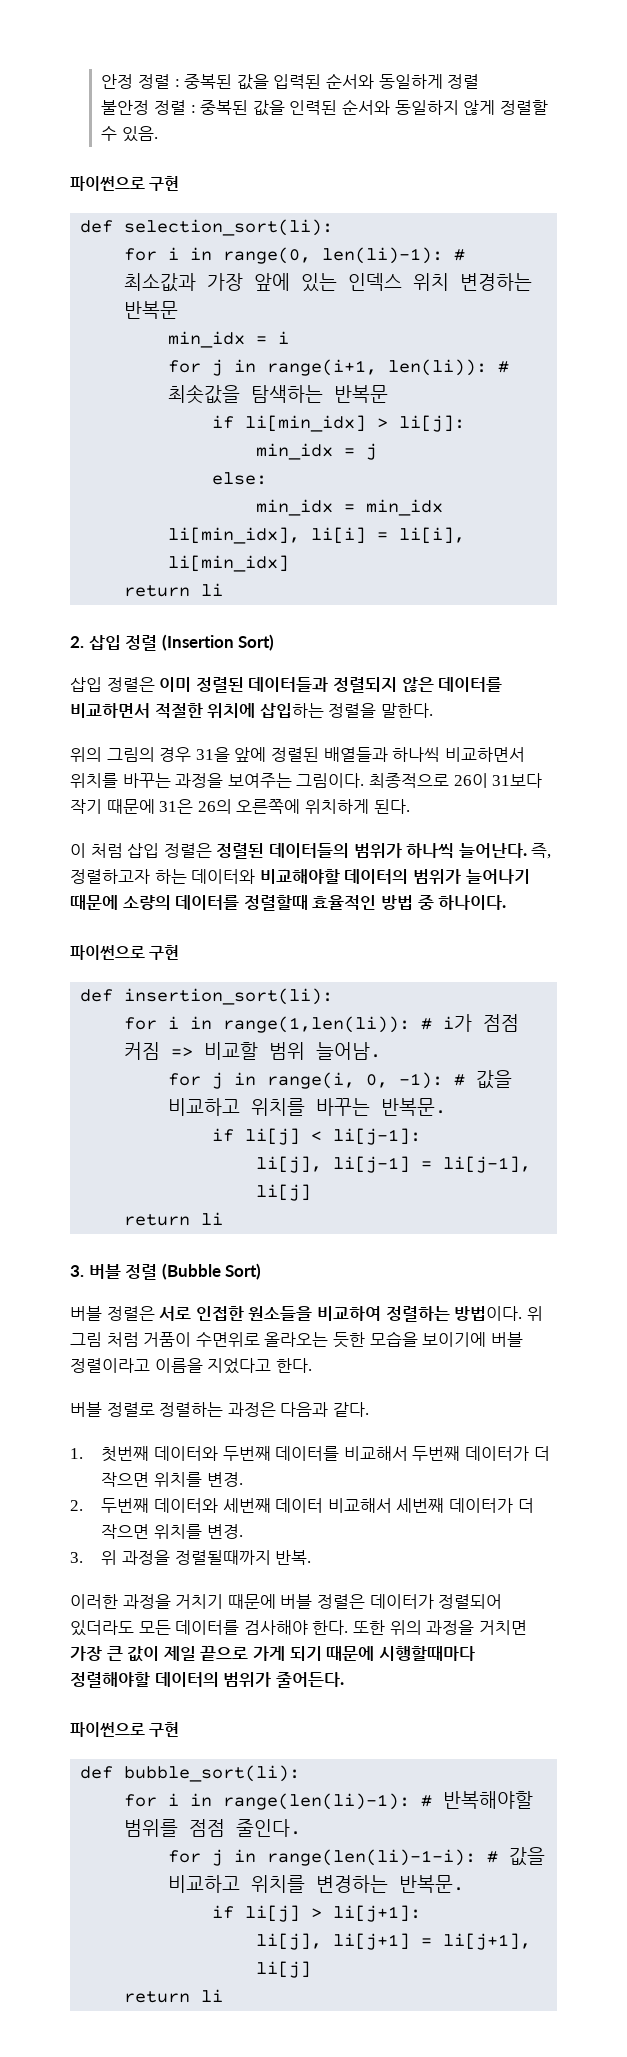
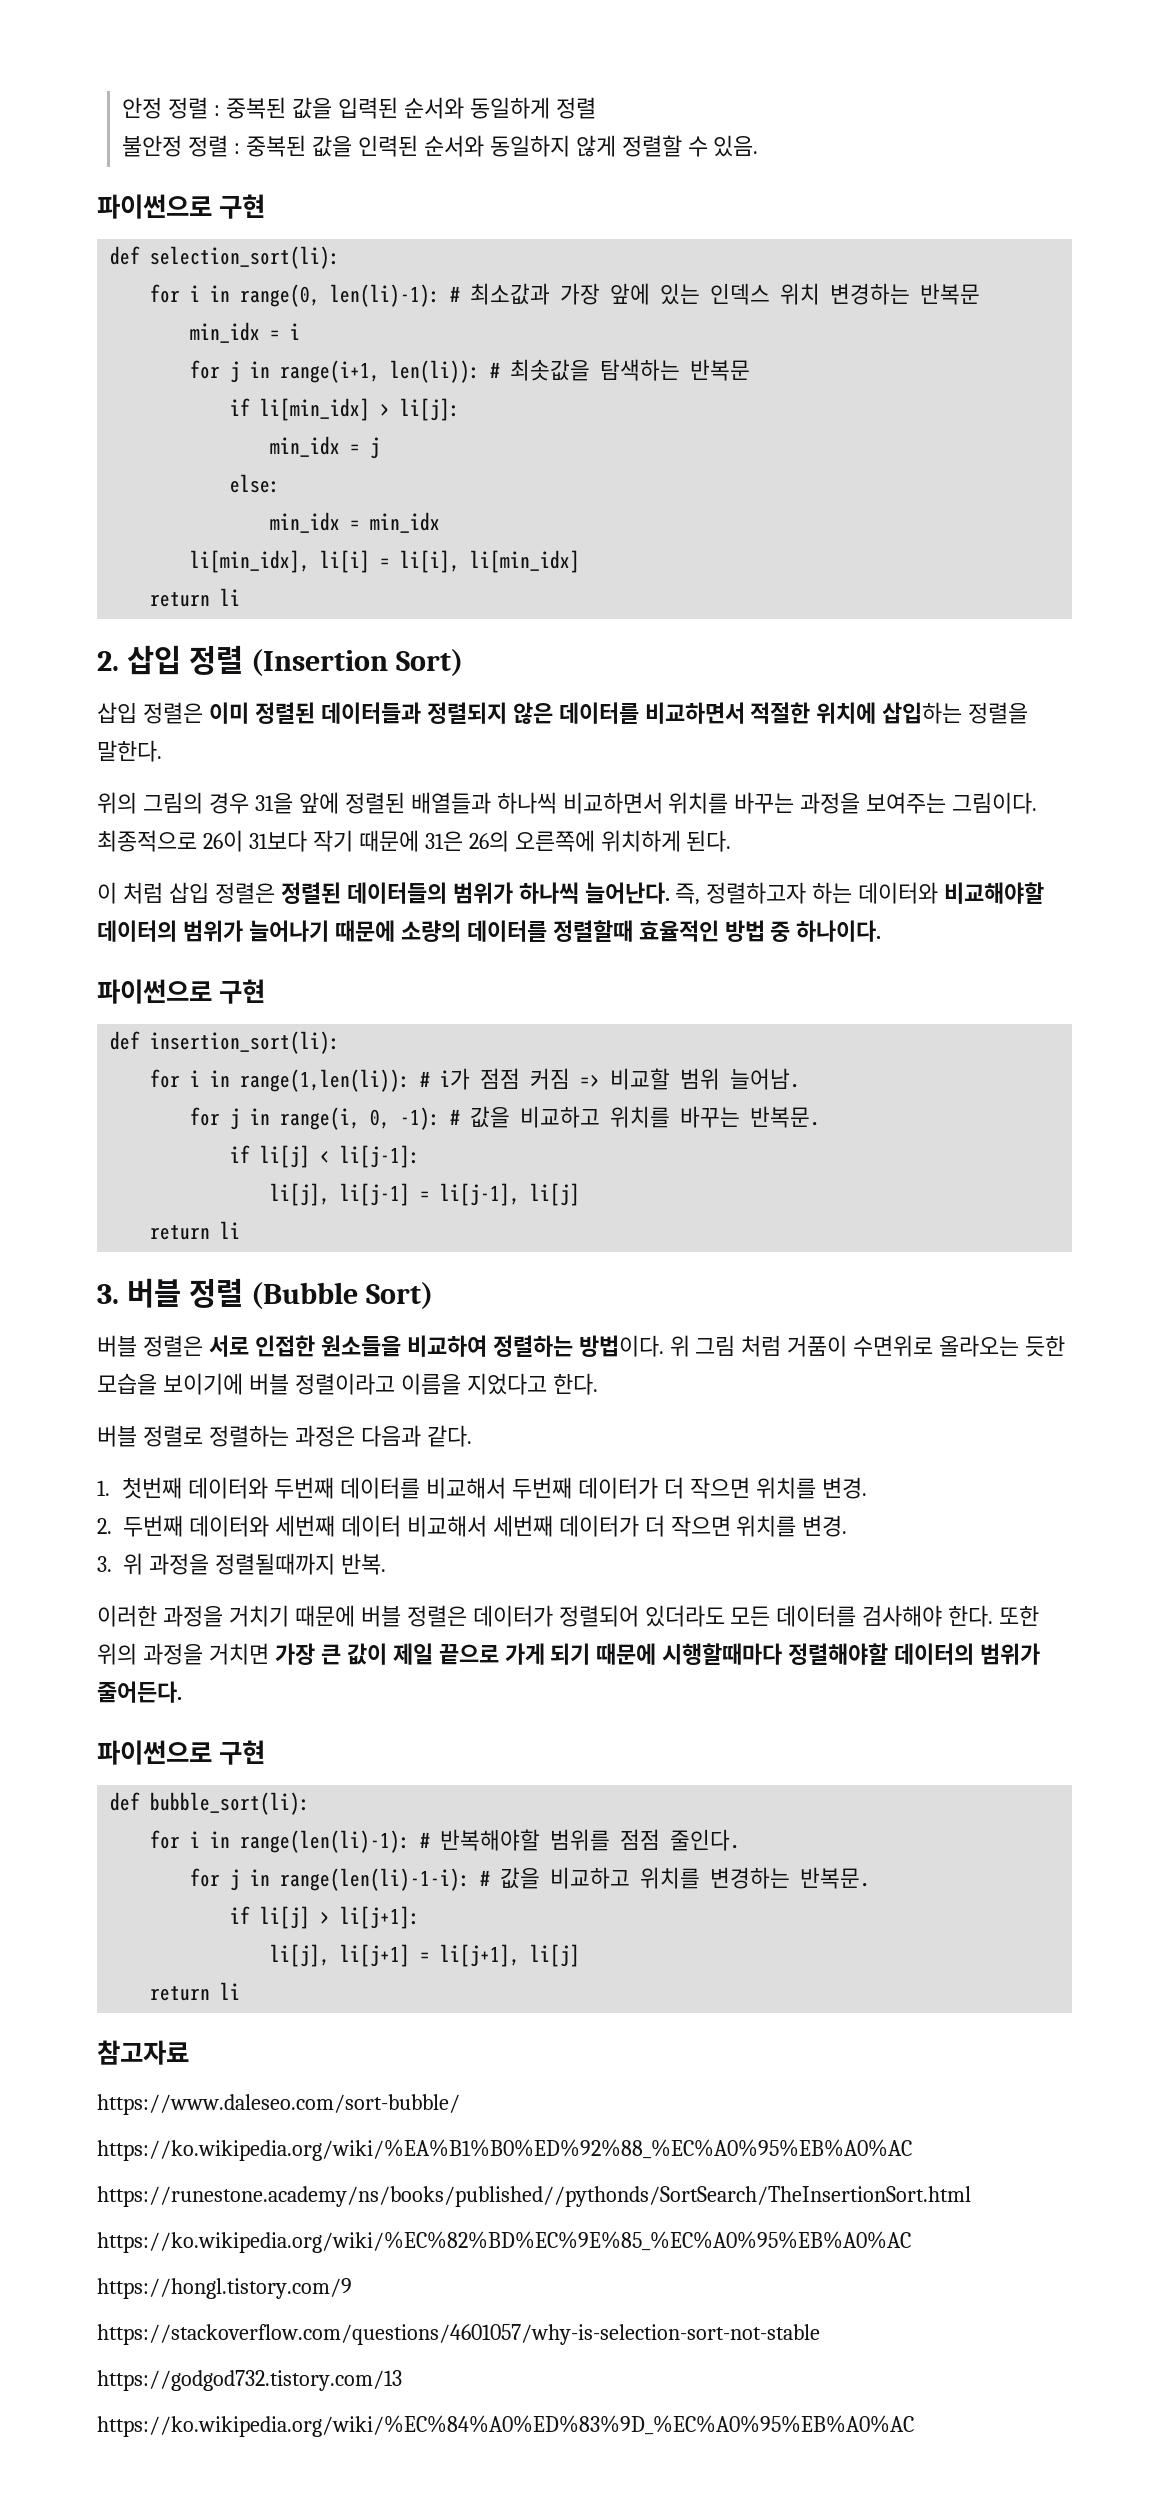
+ 참고자료
+ https://www.daleseo.com/sort-bubble/
+ https://ko.wikipedia.org/wiki/%EA%B1%B0%ED%92%88_%EC%A0%95%EB%A0%AC
+ https://runestone.academy/ns/books/published//pythonds/SortSearch/TheInsertionSort.html
+ https://ko.wikipedia.org/wiki/%EC%82%BD%EC%9E%85_%EC%A0%95%EB%A0%AC
+ https://hongl.tistory.com/9
+ https://stackoverflow.com/questions/4601057/why-is-selection-sort-not-stable
+ https://godgod732.tistory.com/13
+ https://ko.wikipedia.org/wiki/%EC%84%A0%ED%83%9D_%EC%A0%95%EB%A0%AC

